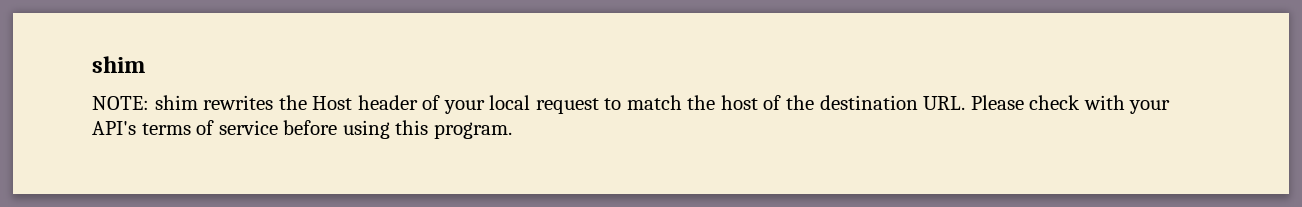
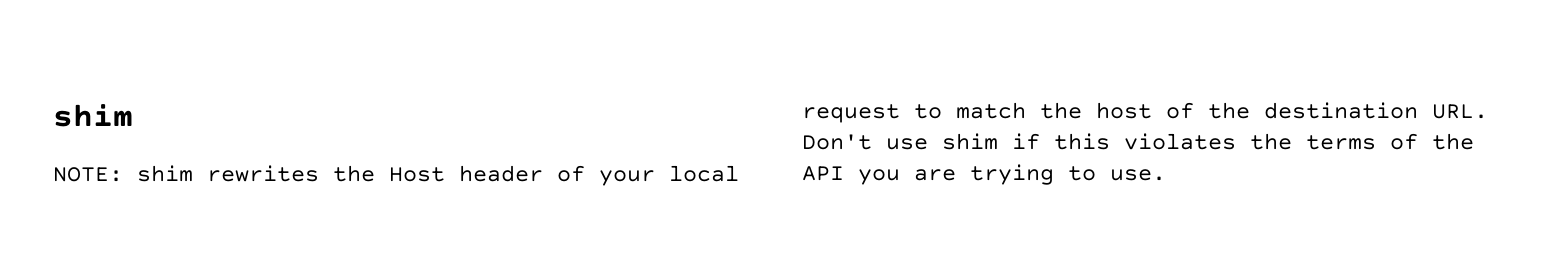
- NOTE: shim rewrites the Host header of your local request to match the host of the destination URL. Please check with your API's terms of service before using this program.
+ NOTE: shim rewrites the Host header of your local request to match the host of the destination URL. Don't use shim if this violates the terms of the API you are trying to use.

